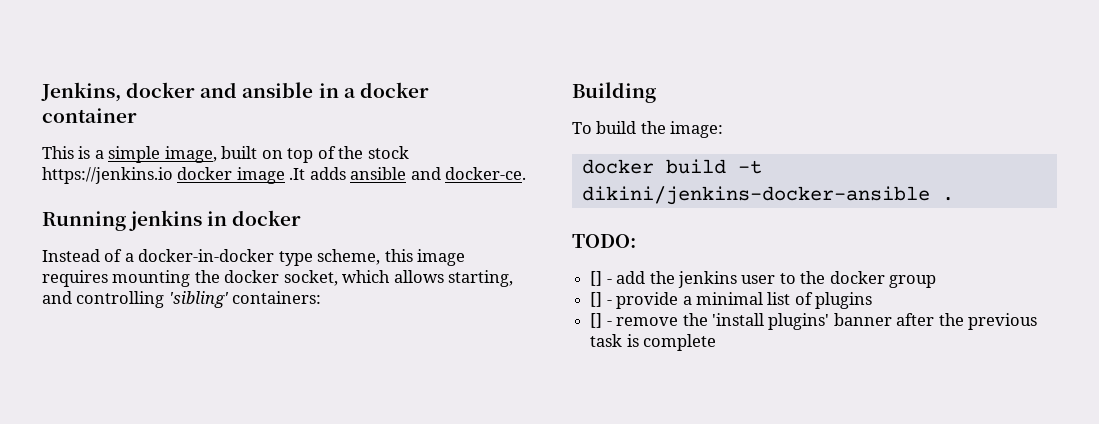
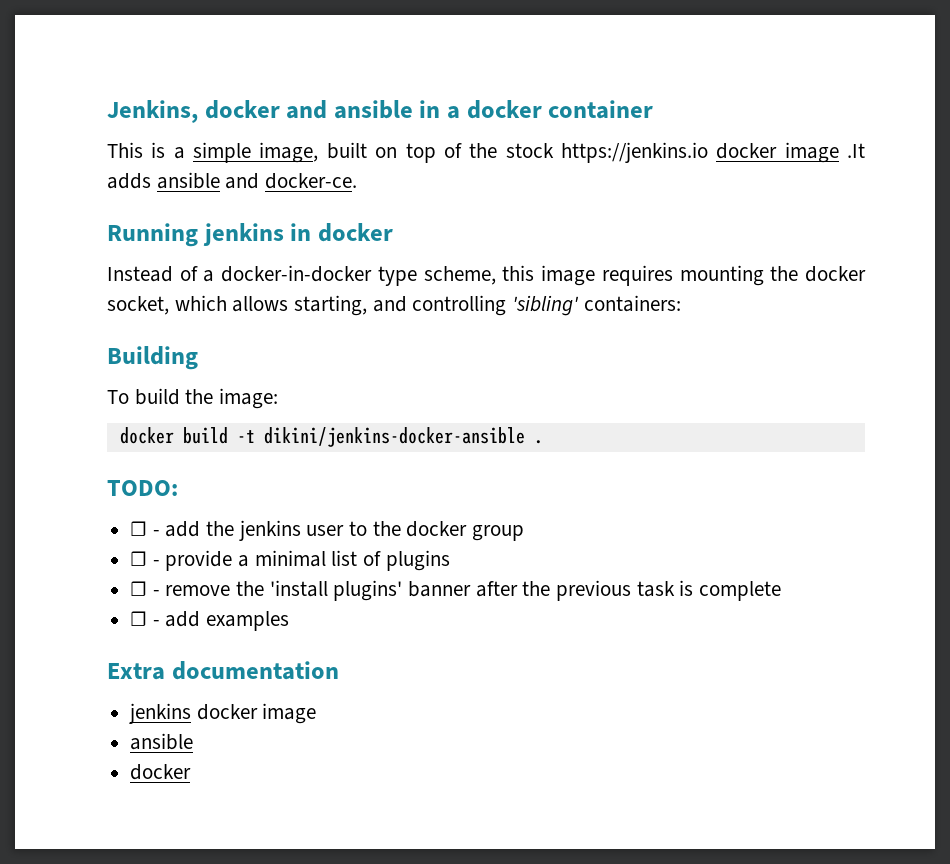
- [] - add the jenkins user to the docker group
+ ☐ - add the jenkins user to the docker group
- [] - provide a minimal list of plugins
+ ☐ - provide a minimal list of plugins
- [] - remove the 'install plugins' banner after the previous task is complete
+ ☐ - remove the 'install plugins' banner after the previous task is complete
+ ☐ - add examples
+ Extra documentation
+ jenkins docker image
+ ansible
+ docker

